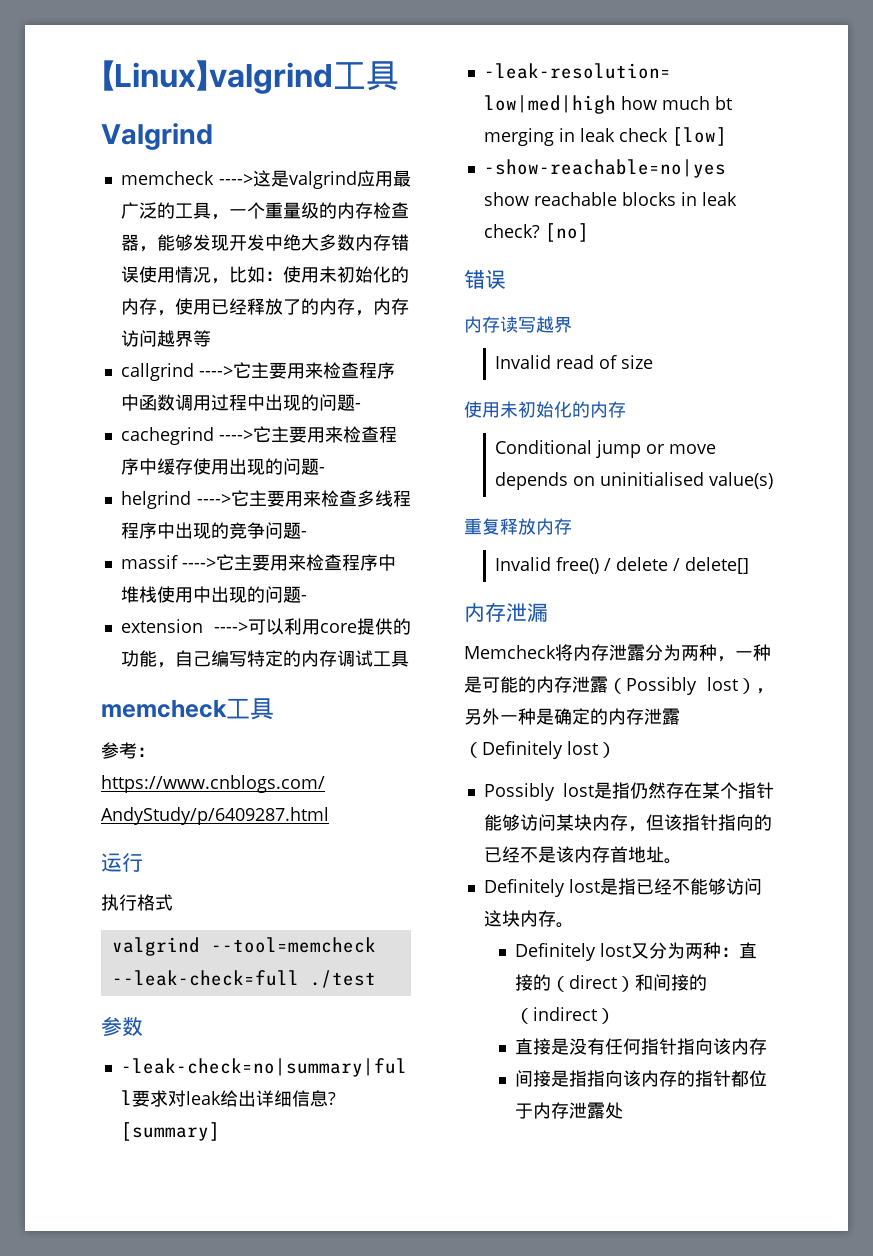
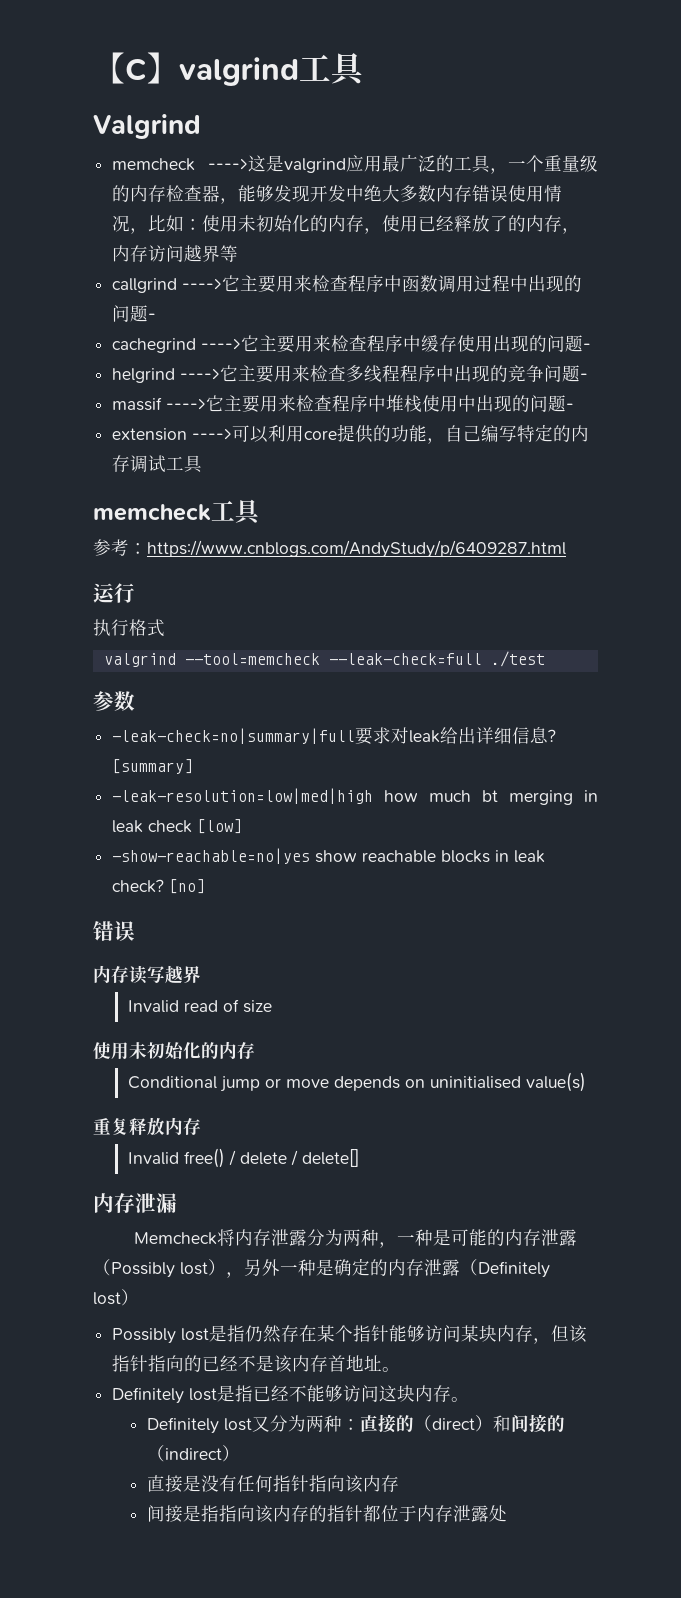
- 【Linux】valgrind工具
+ 【C】valgrind工具

